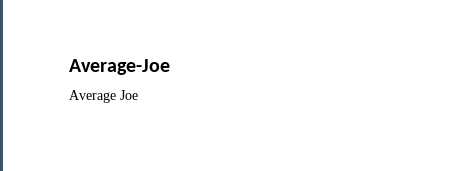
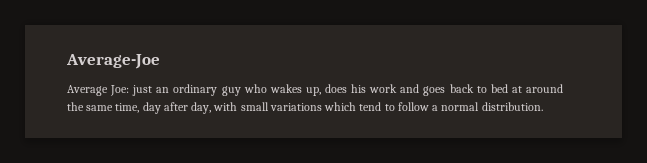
- Average Joe
+ Average Joe: just an ordinary guy who wakes up, does his work and goes back to bed at around the same time, day after day, with small variations which tend to follow a normal distribution.

